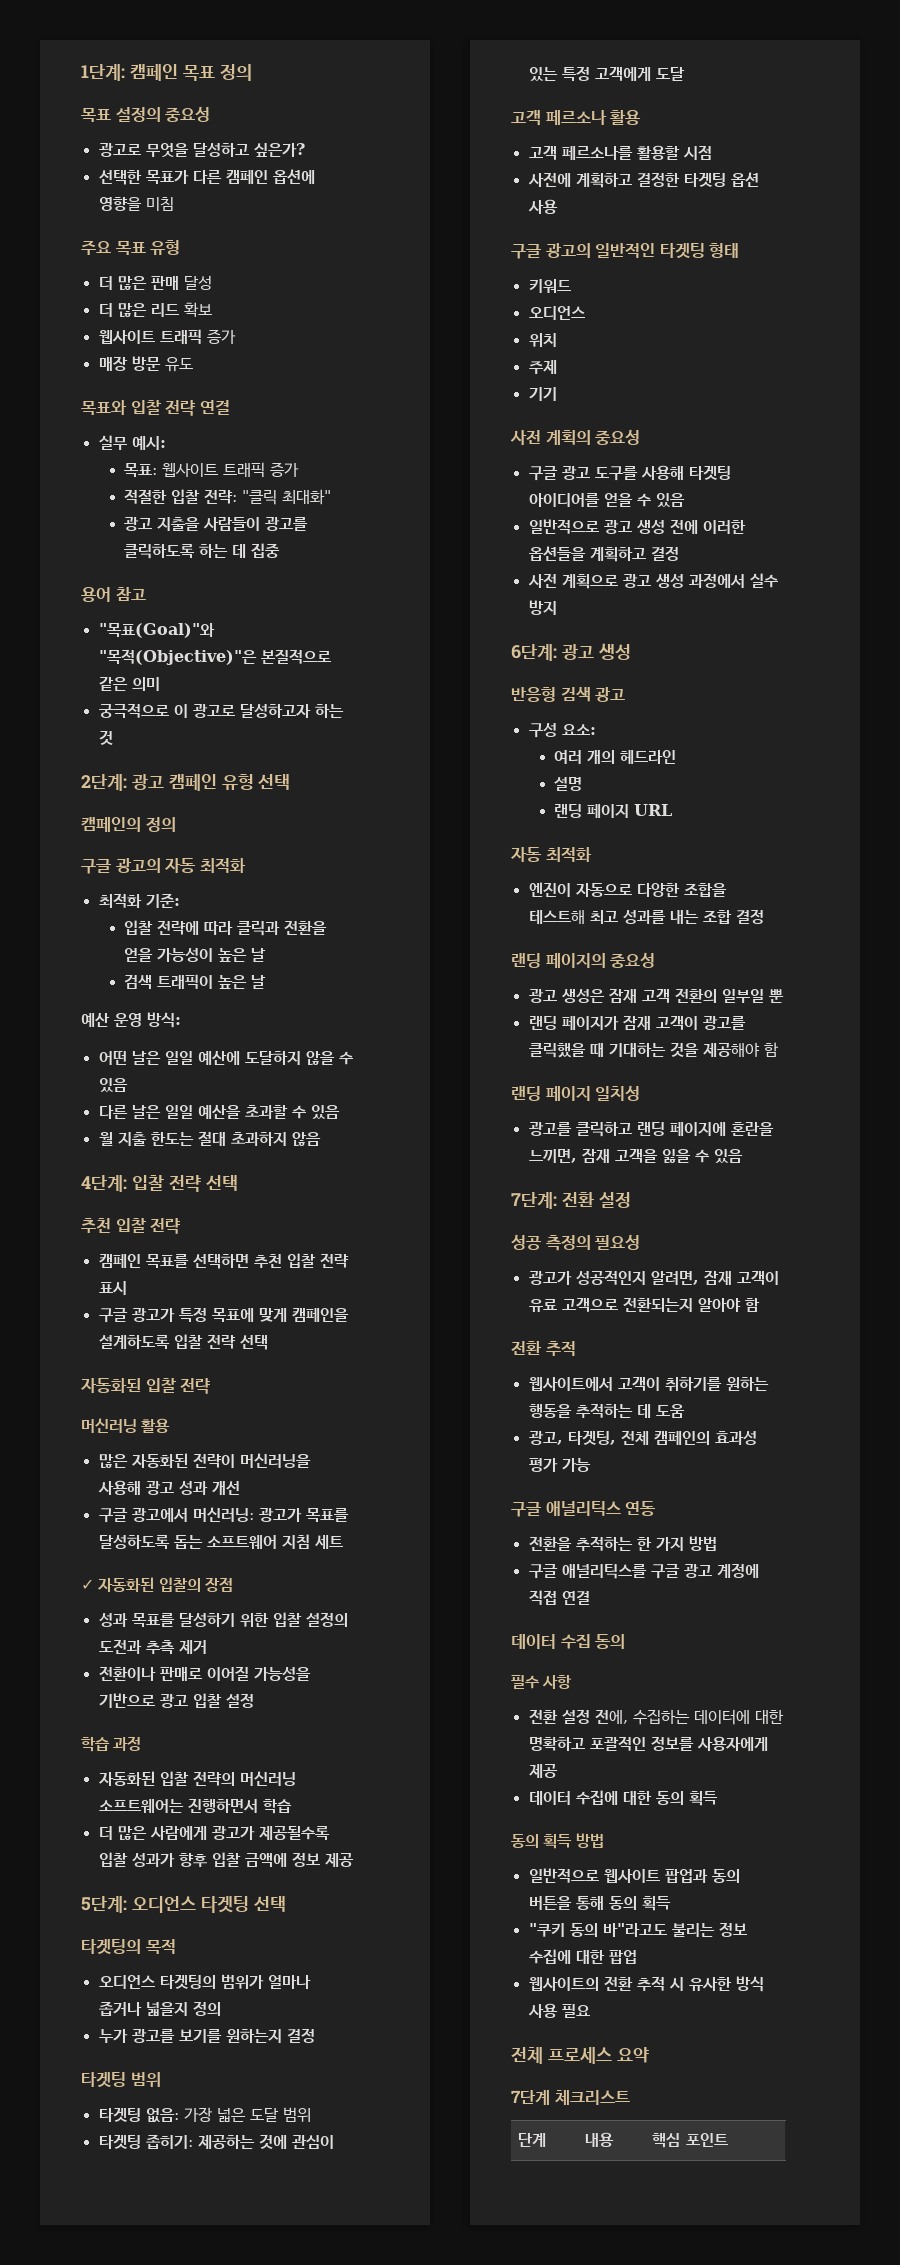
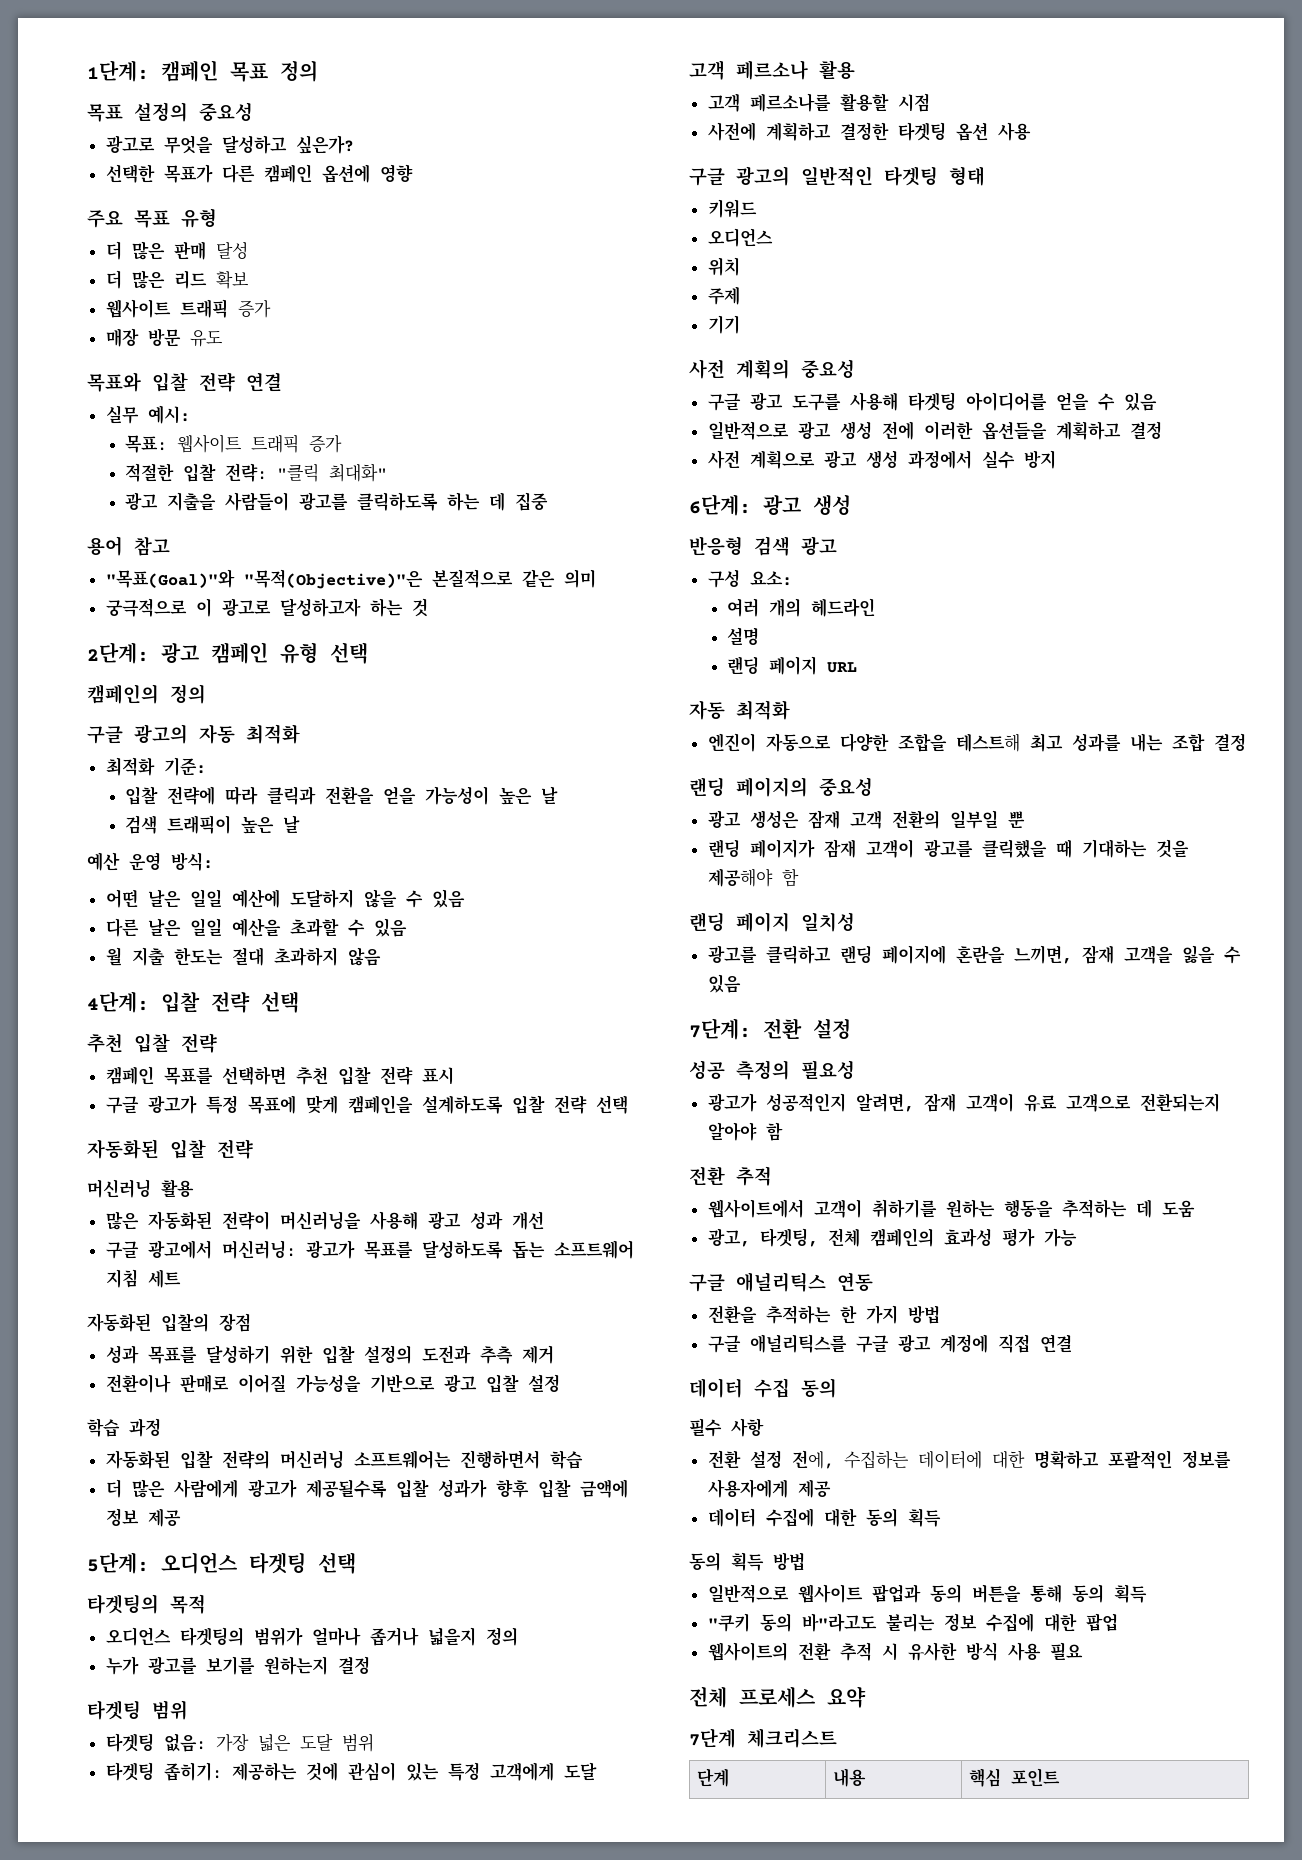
- 선택한 목표가 다른 캠페인 옵션에 영향을 미침
+ 선택한 목표가 다른 캠페인 옵션에 영향
- ✓ 자동화된 입찰의 장점
+ 자동화된 입찰의 장점

